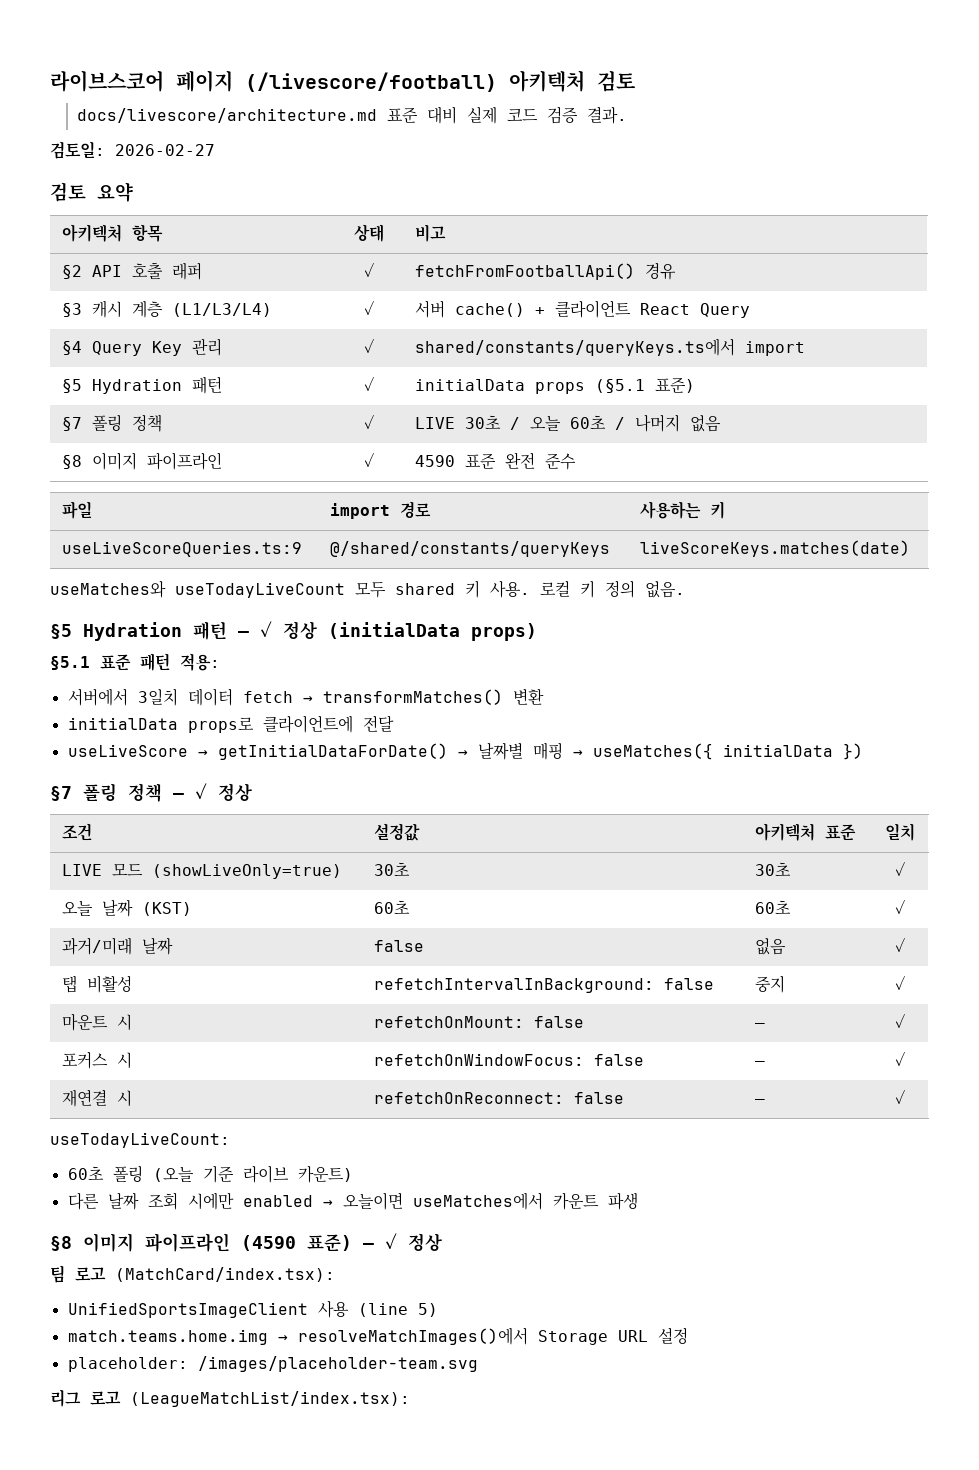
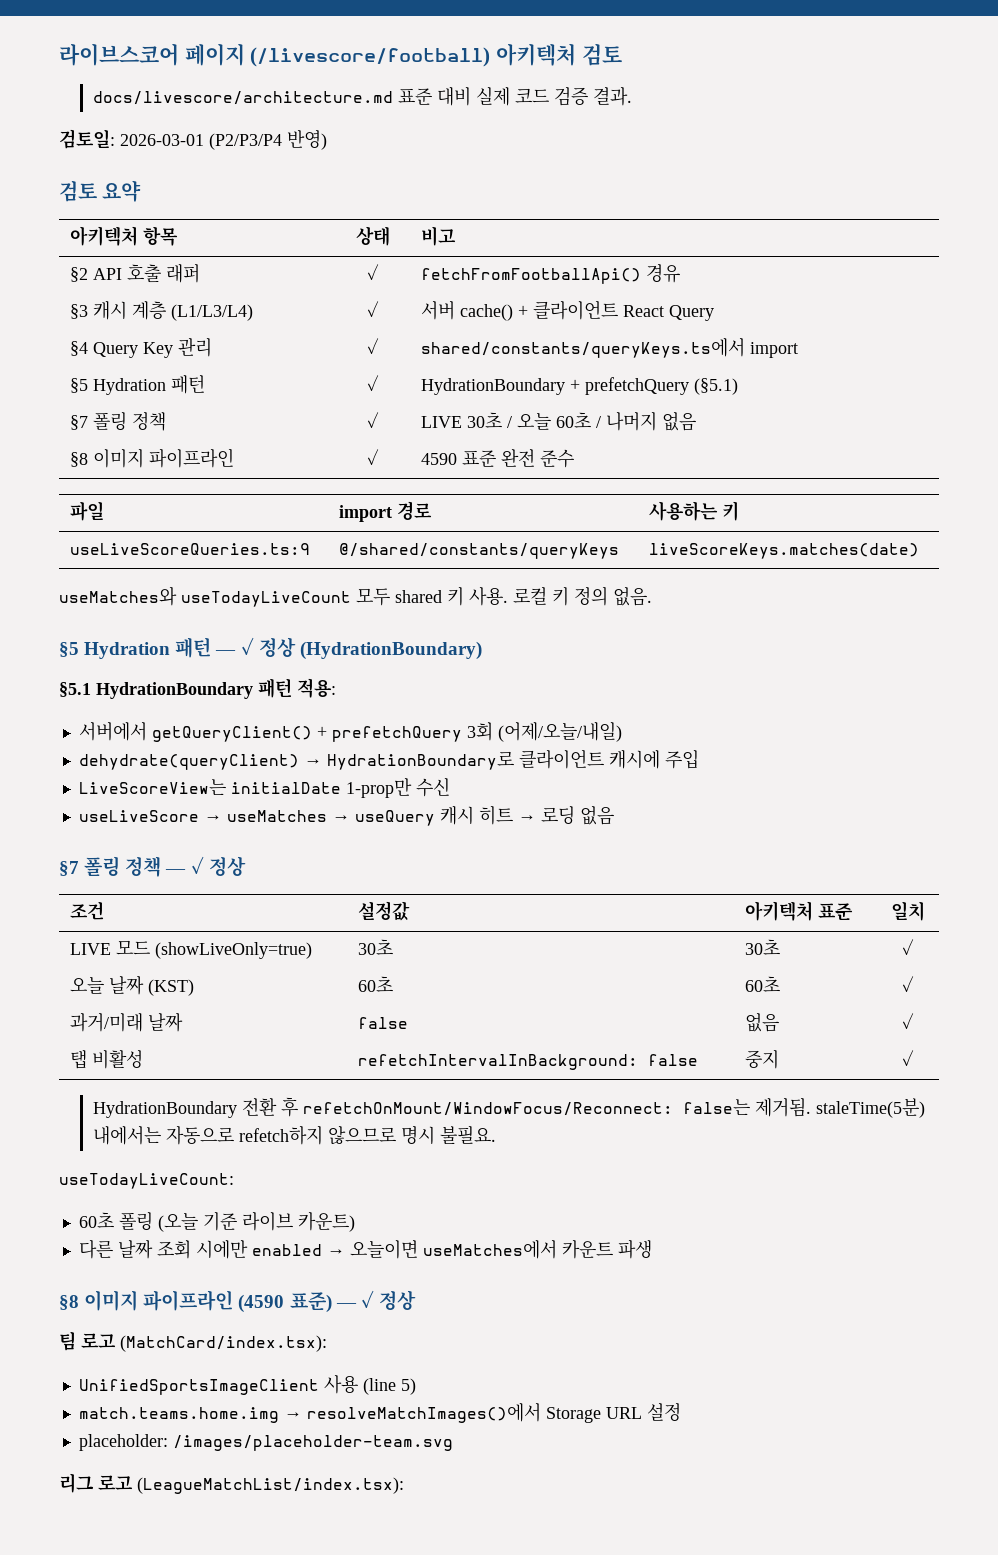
- 검토일: 2026-02-27
+ 검토일: 2026-03-01 (P2/P3/P4 반영)
- §5 Hydration 패턴 | ✓ | initialData props (§5.1 표준)
+ §5 Hydration 패턴 | ✓ | HydrationBoundary + prefetchQuery (§5.1)
- §5 Hydration 패턴 — ✓ 정상 (initialData props)
+ §5 Hydration 패턴 — ✓ 정상 (HydrationBoundary)
- §5.1 표준 패턴 적용:
+ §5.1 HydrationBoundary 패턴 적용:
- 서버에서 3일치 데이터 fetch → transformMatches() 변환
- initialData props로 클라이언트에 전달
- useLiveScore → getInitialDataForDate() → 날짜별 매핑 → useMatches({ initialData })
+ 서버에서 getQueryClient() + prefetchQuery 3회 (어제/오늘/내일)
+ dehydrate(queryClient) → HydrationBoundary로 클라이언트 캐시에 주입
+ LiveScoreView는 initialDate 1-prop만 수신
+ useLiveScore → useMatches → useQuery 캐시 히트 → 로딩 없음
- 마운트 시 | refetchOnMount: false | — | ✓
- 포커스 시 | refetchOnWindowFocus: false | — | ✓
- 재연결 시 | refetchOnReconnect: false | — | ✓
+ HydrationBoundary 전환 후 refetchOnMount/WindowFocus/Reconnect: false는 제거됨. staleTime(5분) 내에서는 자동으로 refetch하지 않으므로 명시 불필요.

